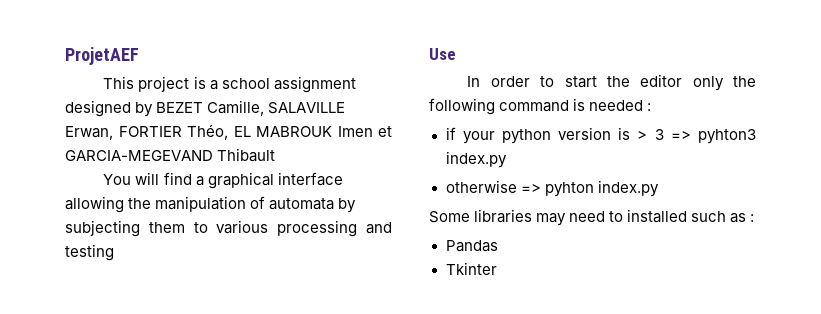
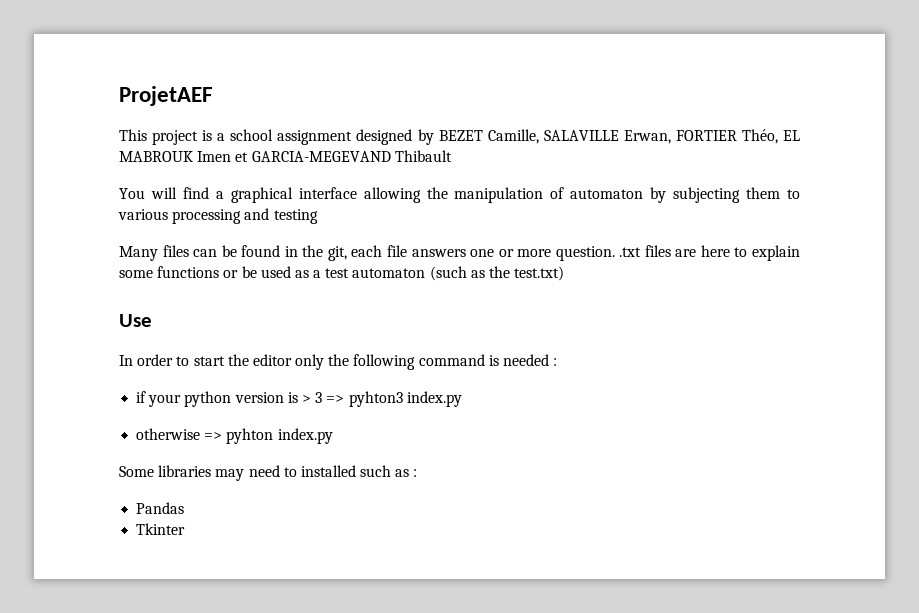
- You will find a graphical interface allowing the manipulation of automata by subjecting them to various processing and testing
+ You will find a graphical interface allowing the manipulation of automaton by subjecting them to various processing and testing
+ Many files can be found in the git, each file answers one or more question. .txt files are here to explain some functions or be used as a test automaton (such as the test.txt)

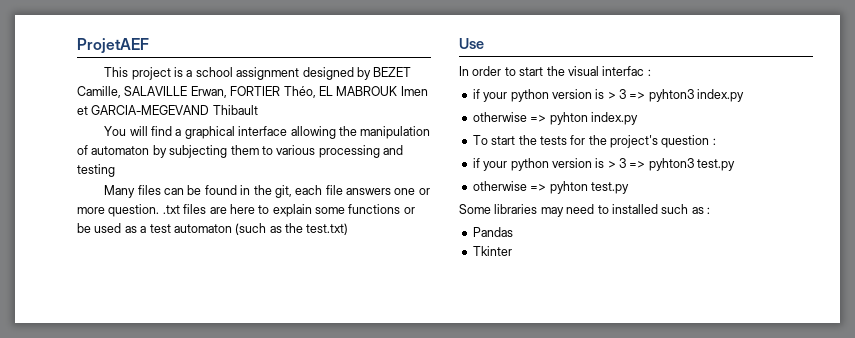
- In order to start the editor only the following command is needed :
+ In order to start the visual interfac :
+ To start the tests for the project's question :
+ if your python version is > 3 => pyhton3 test.py
+ otherwise => pyhton test.py

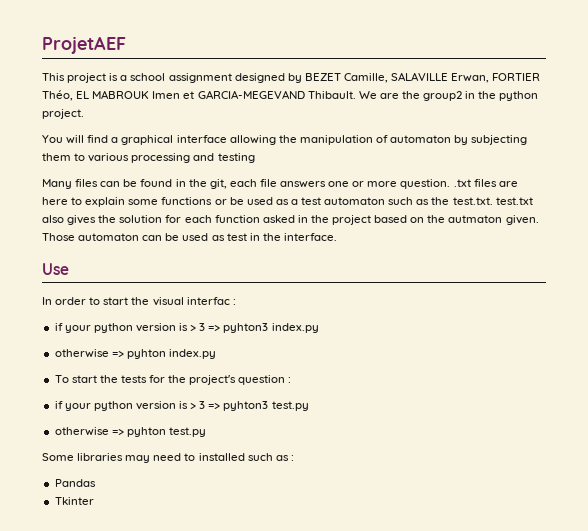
- This project is a school assignment designed by BEZET Camille, SALAVILLE Erwan, FORTIER Théo, EL MABROUK Imen et GARCIA-MEGEVAND Thibault
+ This project is a school assignment designed by BEZET Camille, SALAVILLE Erwan, FORTIER Théo, EL MABROUK Imen et GARCIA-MEGEVAND Thibault. We are the group2 in the python project.
- Many files can be found in the git, each file answers one or more question. .txt files are here to explain some functions or be used as a test automaton (such as the test.txt)
+ Many files can be found in the git, each file answers one or more question. .txt files are here to explain some functions or be used as a test automaton such as the test.txt. test.txt also gives the solution for each function asked in the project based on the autmaton given. Those automaton can be used as test in the interface.

